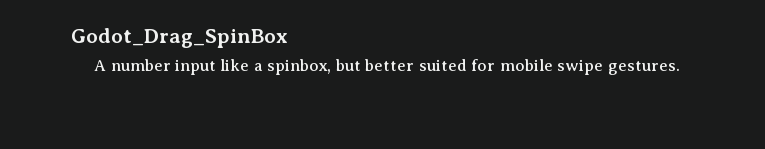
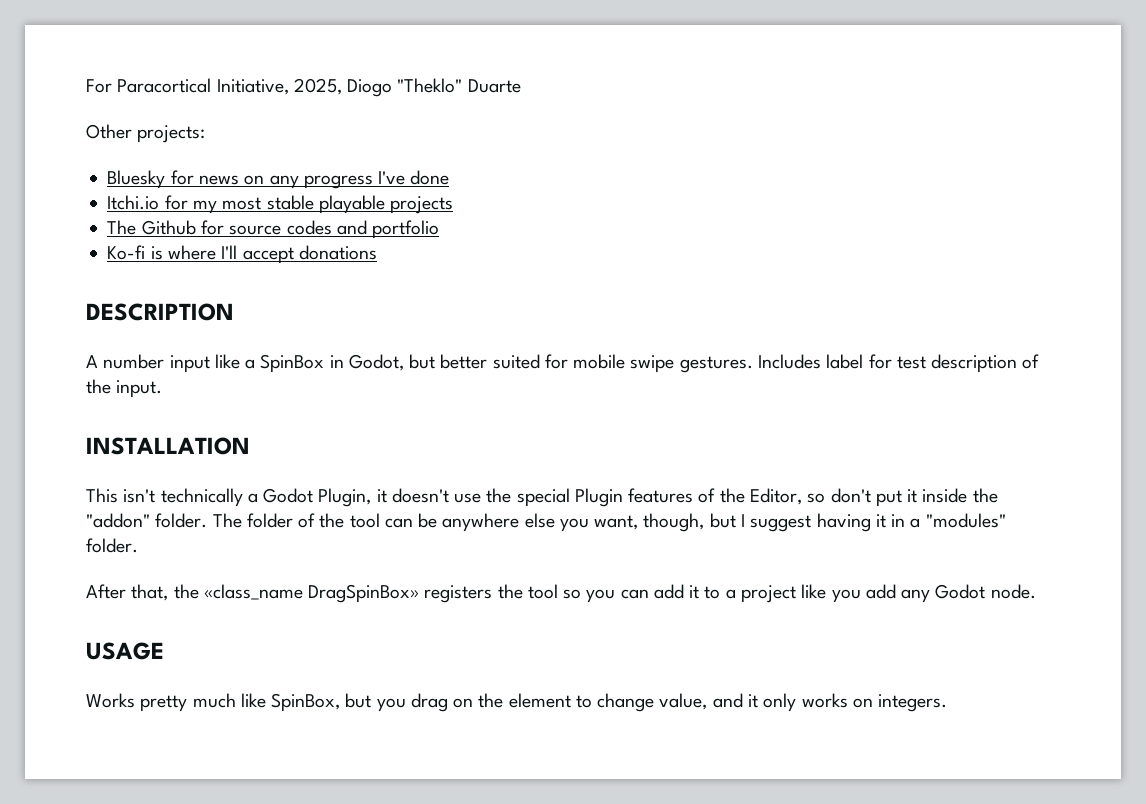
- Godot_Drag_SpinBox
+ For Paracortical Initiative, 2025, Diogo "Theklo" Duarte
+ Other projects:
+ Bluesky for news on any progress I've done
+ Itchi.io for my most stable playable projects
+ The Github for source codes and portfolio
+ Ko-fi is where I'll accept donations
+ DESCRIPTION
- A number input like a spinbox, but better suited for mobile swipe gestures.
+ A number input like a SpinBox in Godot, but better suited for mobile swipe gestures.
+ Includes label for test description of the input.
+ INSTALLATION
+ This isn't technically a Godot Plugin, it doesn't use the special Plugin features of the Editor, so don't put it inside the "addon" folder. The folder of the tool can be anywhere else you want, though, but I suggest having it in a "modules" folder.
+ After that, the «class_name DragSpinBox» registers the tool so you can add it to a project like you add any Godot node.
+ USAGE
+ Works pretty much like SpinBox, but you drag on the element to change value, and it only works on integers.

